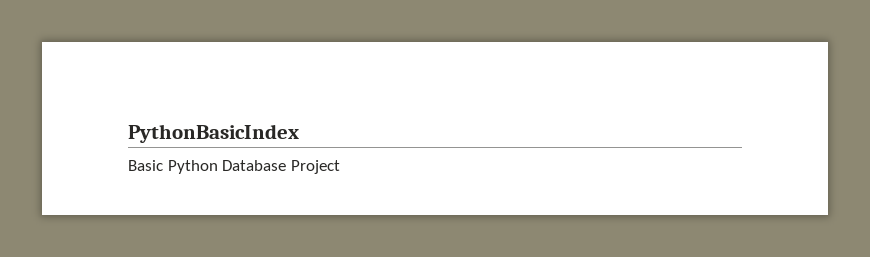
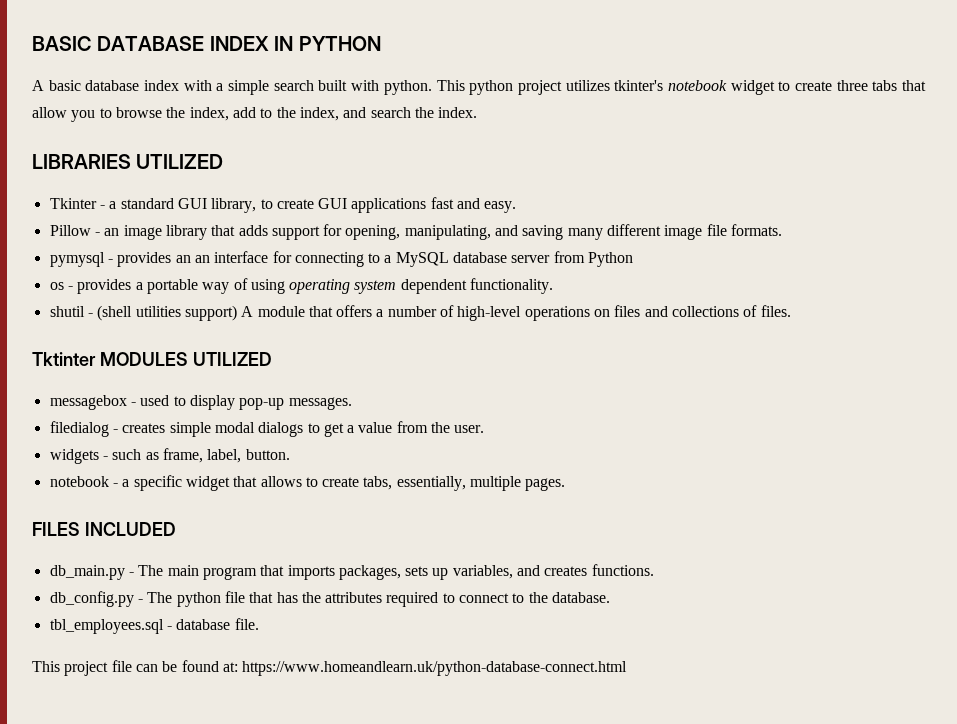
- PythonBasicIndex
- Basic Python Database Project
+ BASIC DATABASE INDEX IN PYTHON
+ A basic database index with a simple search built with python. This python project utilizes tkinter's notebook widget to create three tabs that allow you to browse the index, add to the index, and search the index.
+ LIBRARIES UTILIZED
+ Tkinter - a standard GUI library, to create GUI applications fast and easy.
+ Pillow - an image library that adds support for opening, manipulating, and saving many different image file formats.
+ pymysql - provides an an interface for connecting to a MySQL database server from Python
+ os - provides a portable way of using operating system dependent functionality.
+ shutil - (shell utilities support) A module that offers a number of high-level operations on files and collections of files.
+ Tktinter MODULES UTILIZED
+ messagebox - used to display pop-up messages.
+ filedialog - creates simple modal dialogs to get a value from the user.
+ widgets - such as frame, label, button.
+ notebook - a specific widget that allows to create tabs, essentially, multiple pages.
+ FILES INCLUDED
+ db_main.py - The main program that imports packages, sets up variables, and creates functions.
+ db_config.py - The python file that has the attributes required to connect to the database.
+ tbl_employees.sql - database file.
+ This project file can be found at: https://www.homeandlearn.uk/python-database-connect.html

